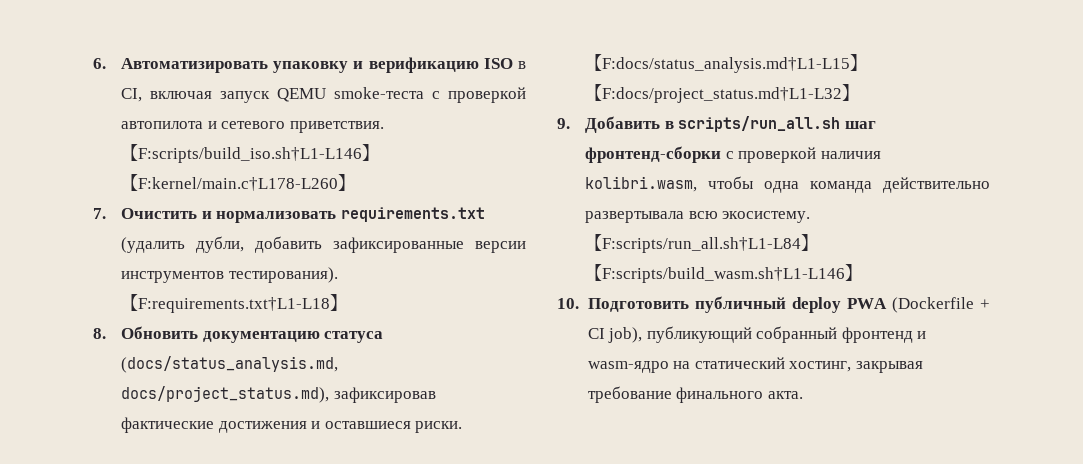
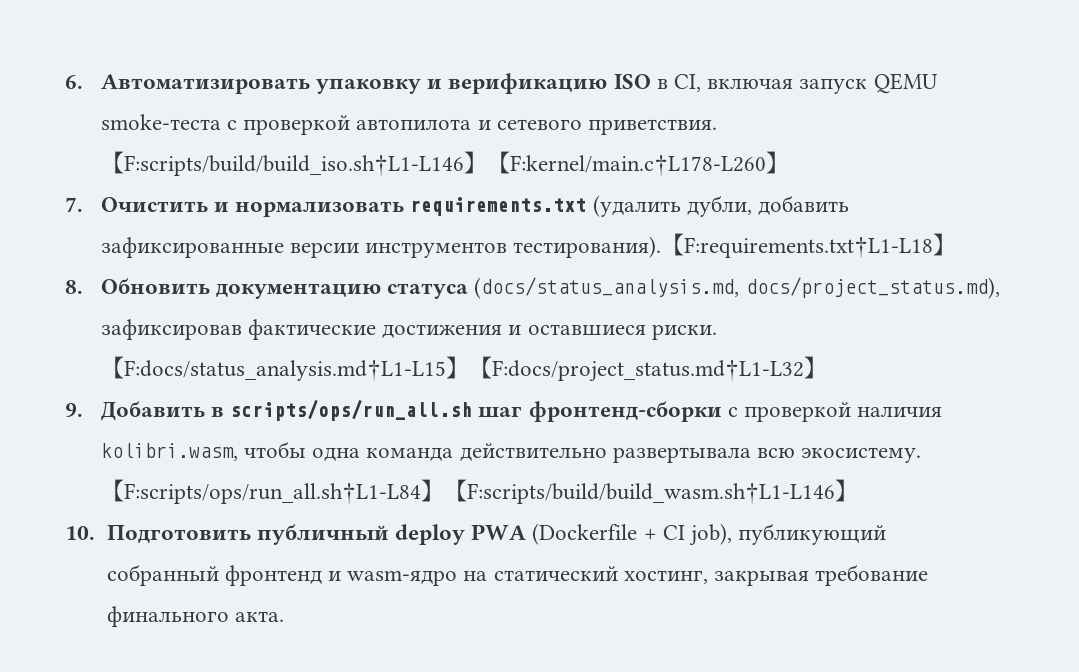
- 【F:scripts/build_iso.sh†L1-L146】【F:kernel/main.c†L178-L260】
+ 【F:scripts/build/build_iso.sh†L1-L146】【F:kernel/main.c†L178-L260】
- 9. Добавить в scripts/run_all.sh шаг фронтенд-сборки с проверкой наличия kolibri.wasm, чтобы одна команда действительно развертывала всю экосистему.
+ 9. Добавить в scripts/ops/run_all.sh шаг фронтенд-сборки с проверкой наличия kolibri.wasm, чтобы одна команда действительно развертывала всю экосистему.
- 【F:scripts/run_all.sh†L1-L84】【F:scripts/build_wasm.sh†L1-L146】
+ 【F:scripts/ops/run_all.sh†L1-L84】【F:scripts/build/build_wasm.sh†L1-L146】

